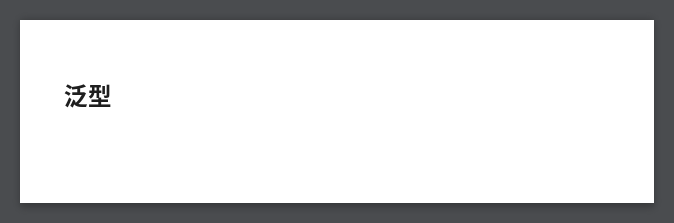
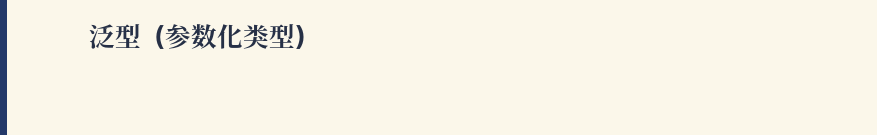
- 泛型
+ 泛型（参数化类型）

